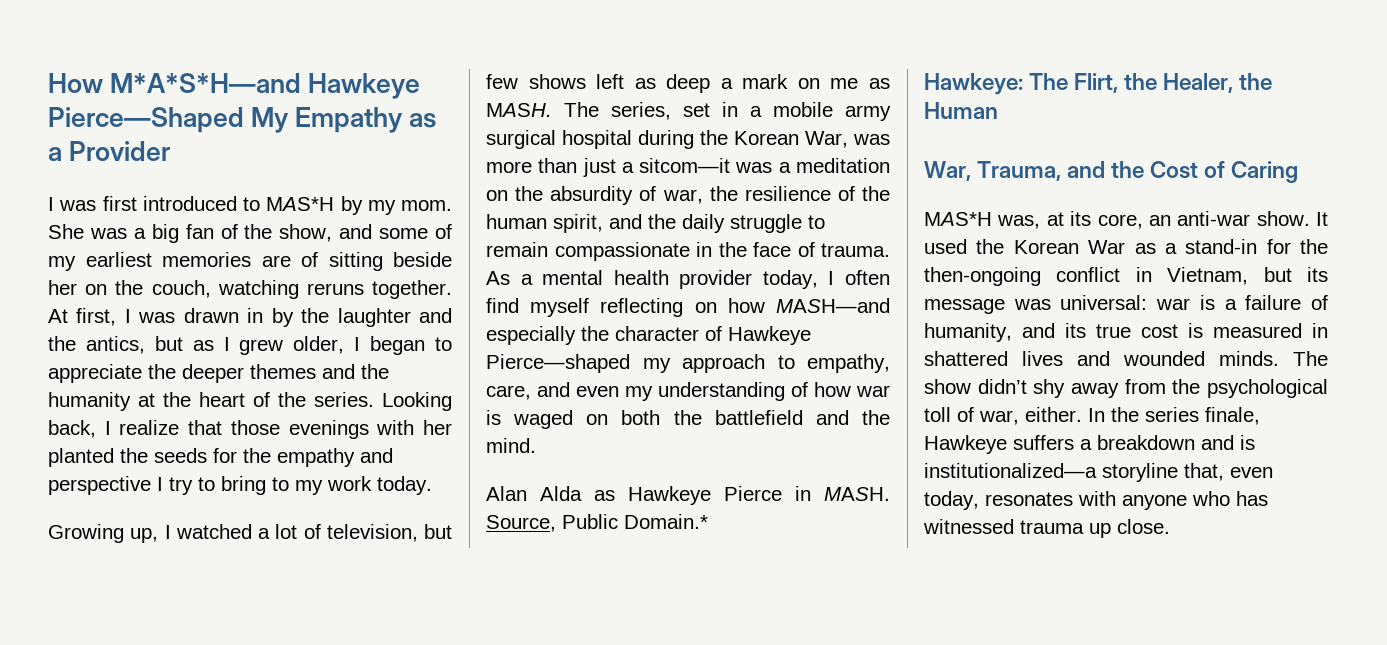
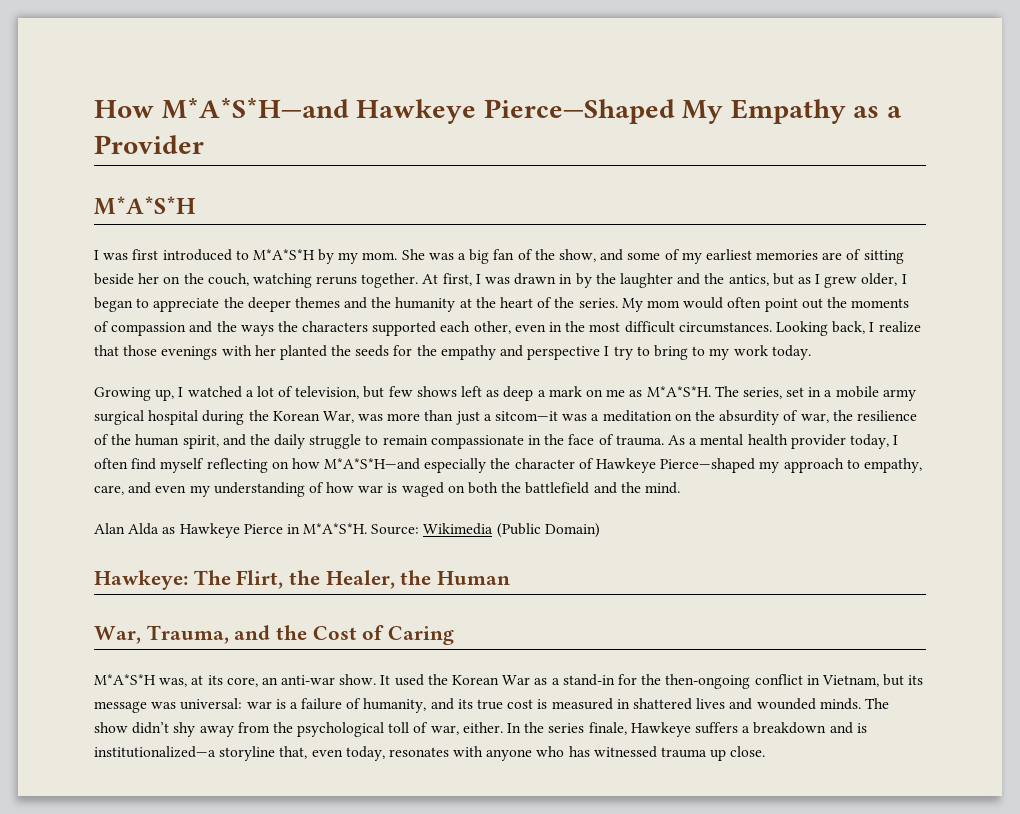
  How M*A*S*H—and Hawkeye Pierce—Shaped My Empathy as a Provider
+ M*A*S*H
- I was first introduced to MAS*H by my mom.
+ I was first introduced to M*A*S*H by my mom.
+ My mom would often point out the moments of compassion and the ways the characters supported each other, even in the most difficult circumstances.
- Growing up, I watched a lot of television, but few shows left as deep a mark on me as MASH.
+ Growing up, I watched a lot of television, but few shows left as deep a mark on me as M*A*S*H.
- As a mental health provider today, I often find myself reflecting on how MASH—and especially the character of Hawkeye Pierce—shaped my approach to empathy, care, and even my understanding of how war is waged on both the battlefield and the mind.
+ As a mental health provider today, I often find myself reflecting on how M*A*S*H—and especially the character of Hawkeye Pierce—shaped my approach to empathy, care, and even my understanding of how war is waged on both the battlefield and the mind.
- Alan Alda as Hawkeye Pierce in MASH. Source, Public Domain.*
+ Alan Alda as Hawkeye Pierce in M*A*S*H. Source: Wikimedia (Public Domain)
- MAS*H was, at its core, an anti-war show.
+ M*A*S*H was, at its core, an anti-war show.

